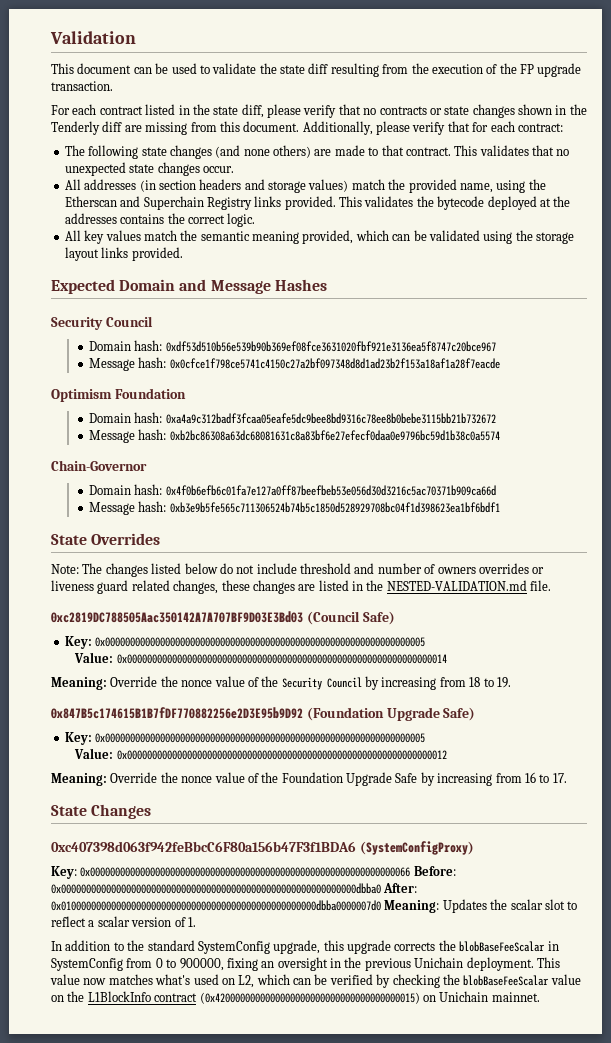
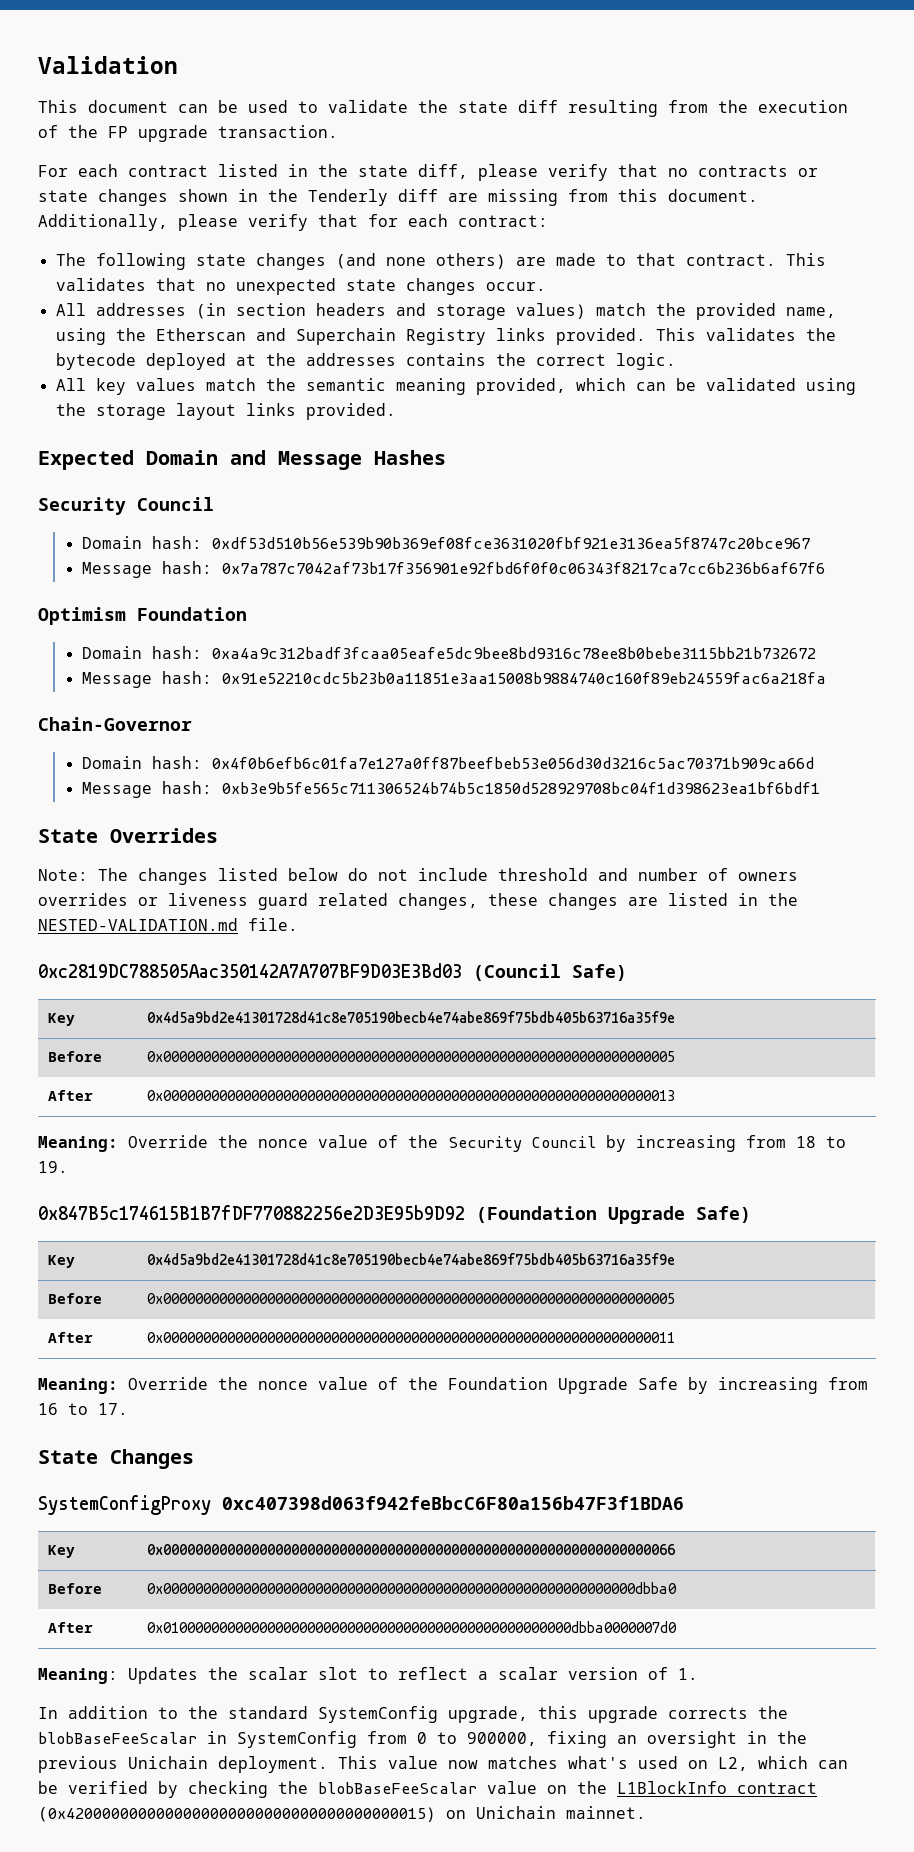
- Message hash: 0x0cfce1f798ce5741c4150c27a2bf097348d8d1ad23b2f153a18af1a28f7eacde
+ Message hash: 0x7a787c7042af73b17f356901e92fbd6f0f0c06343f8217ca7cc6b236b6af67f6
- Message hash: 0xb2bc86308a63dc68081631c8a83bf6e27efecf0daa0e9796bc59d1b38c0a5574
+ Message hash: 0x91e52210cdc5b23b0a11851e3aa15008b9884740c160f89eb24559fac6a218fa
  0xc2819DC788505Aac350142A7A707BF9D03E3Bd03 (Council Safe)
- Key: 0x0000000000000000000000000000000000000000000000000000000000000005
- Value: 0x0000000000000000000000000000000000000000000000000000000000000014
+ Key | 0x4d5a9bd2e41301728d41c8e705190becb4e74abe869f75bdb405b63716a35f9e
+ Before | 0x0000000000000000000000000000000000000000000000000000000000000005
+ After | 0x0000000000000000000000000000000000000000000000000000000000000013
  0x847B5c174615B1B7fDF770882256e2D3E95b9D92 (Foundation Upgrade Safe)
- Key: 0x0000000000000000000000000000000000000000000000000000000000000005
- Value: 0x0000000000000000000000000000000000000000000000000000000000000012
+ Key | 0x4d5a9bd2e41301728d41c8e705190becb4e74abe869f75bdb405b63716a35f9e
+ Before | 0x0000000000000000000000000000000000000000000000000000000000000005
+ After | 0x0000000000000000000000000000000000000000000000000000000000000011
- 0xc407398d063f942feBbcC6F80a156b47F3f1BDA6 (SystemConfigProxy)
- Key: 0x0000000000000000000000000000000000000000000000000000000000000066 Before: 0x00000000000000000000000000000000000000000000000000000000000dbba0 After: 0x010000000000000000000000000000000000000000000000000dbba0000007d0 Meaning: Updates the scalar slot to reflect a scalar version of 1.
+ SystemConfigProxy 0xc407398d063f942feBbcC6F80a156b47F3f1BDA6
+ Key | 0x0000000000000000000000000000000000000000000000000000000000000066
+ Before | 0x00000000000000000000000000000000000000000000000000000000000dbba0
+ After | 0x010000000000000000000000000000000000000000000000000dbba0000007d0
+ Meaning: Updates the scalar slot to reflect a scalar version of 1.

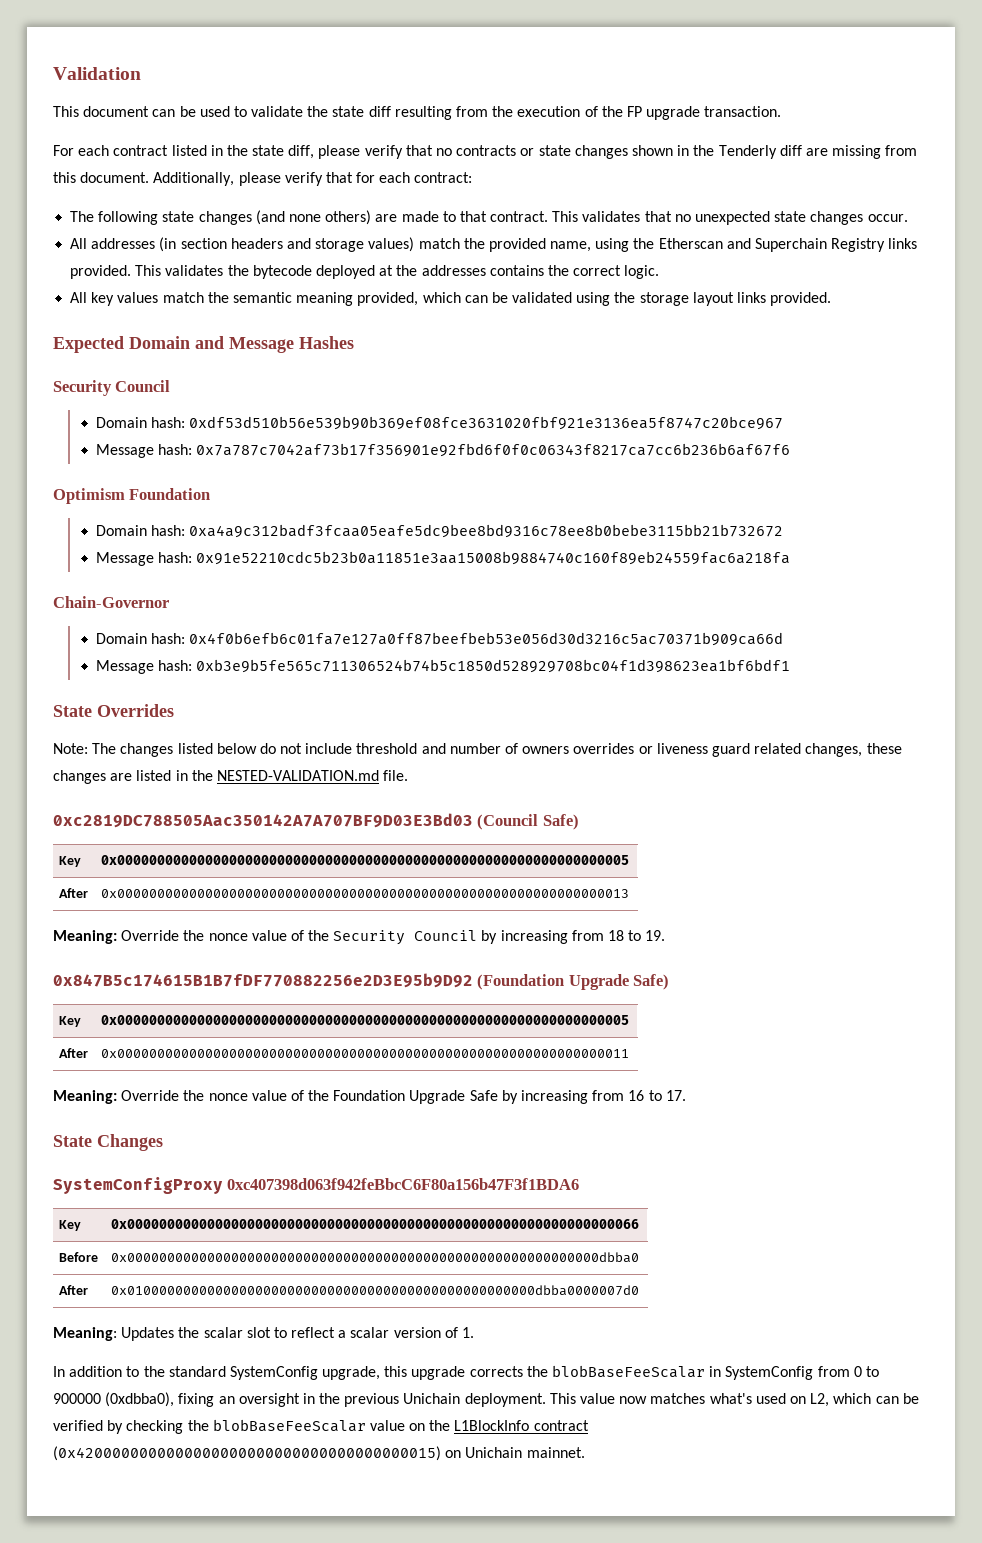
  0xc2819DC788505Aac350142A7A707BF9D03E3Bd03 (Council Safe)
- Key | 0x4d5a9bd2e41301728d41c8e705190becb4e74abe869f75bdb405b63716a35f9e
- Before | 0x0000000000000000000000000000000000000000000000000000000000000005
+ Key | 0x0000000000000000000000000000000000000000000000000000000000000005
  0x847B5c174615B1B7fDF770882256e2D3E95b9D92 (Foundation Upgrade Safe)
- Key | 0x4d5a9bd2e41301728d41c8e705190becb4e74abe869f75bdb405b63716a35f9e
- Before | 0x0000000000000000000000000000000000000000000000000000000000000005
+ Key | 0x0000000000000000000000000000000000000000000000000000000000000005
- In addition to the standard SystemConfig upgrade, this upgrade corrects the blobBaseFeeScalar in SystemConfig from 0 to 900000, fixing an oversight in the previous Unichain deployment.
+ In addition to the standard SystemConfig upgrade, this upgrade corrects the blobBaseFeeScalar in SystemConfig from 0 to 900000 (0xdbba0), fixing an oversight in the previous Unichain deployment.

